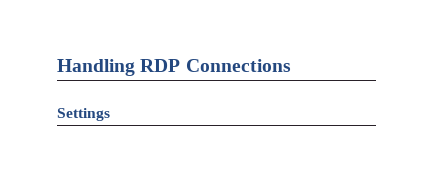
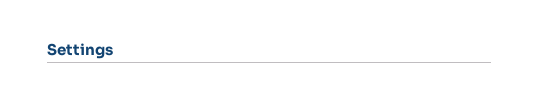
- Handling RDP Connections

